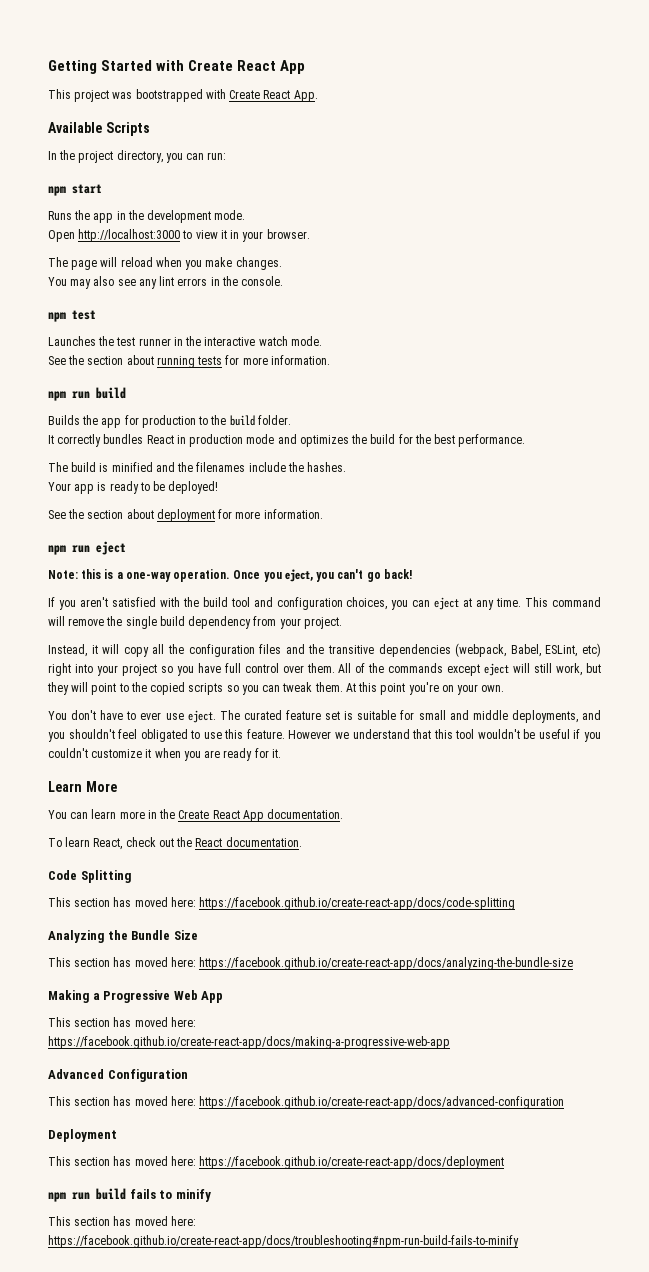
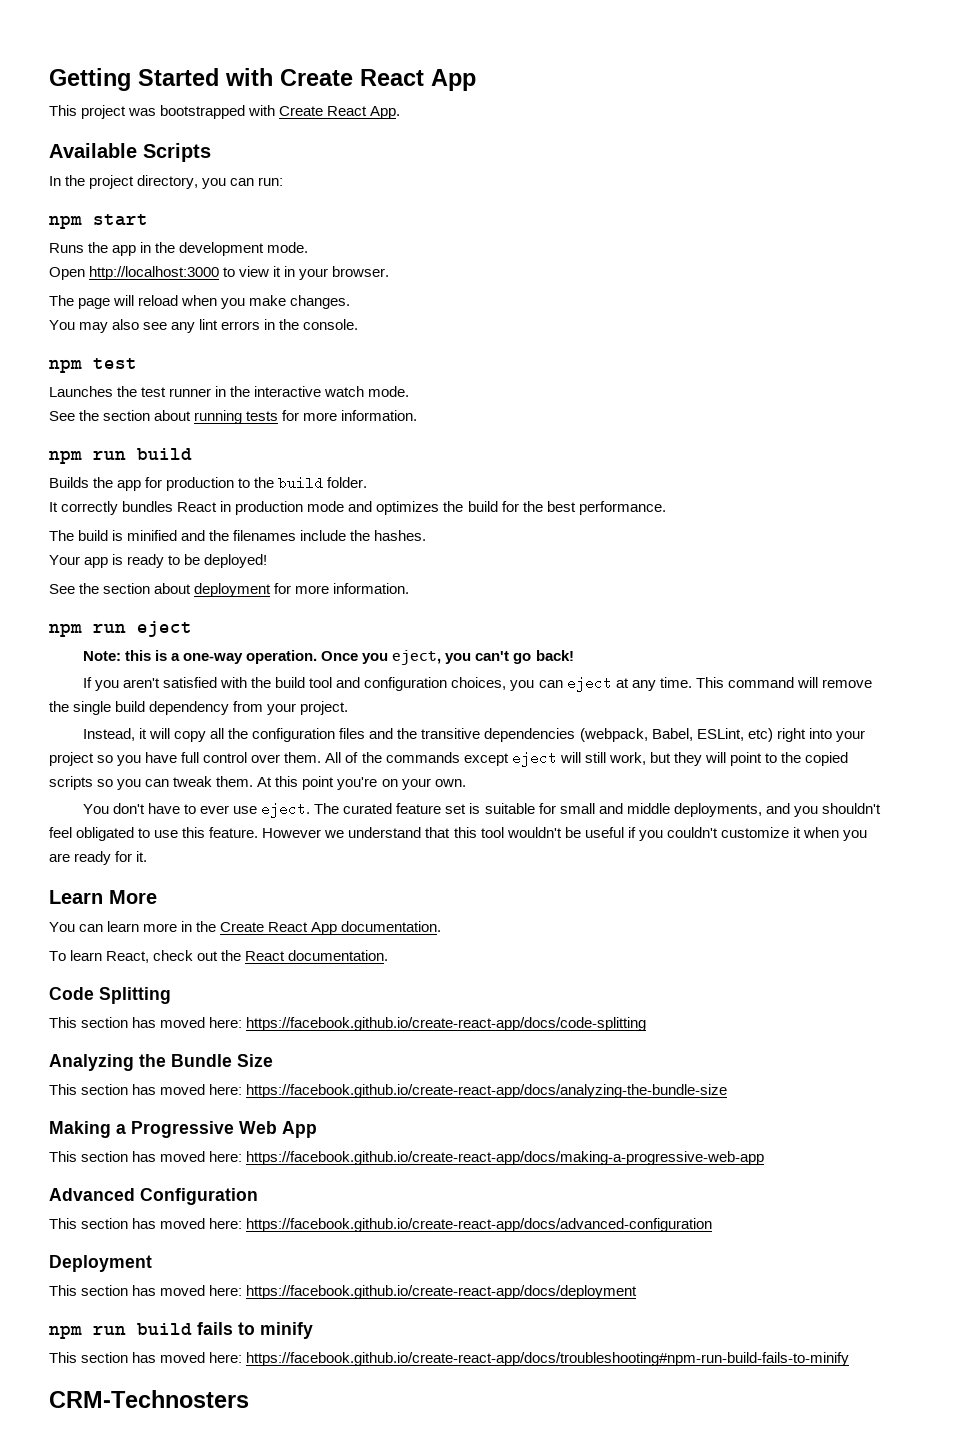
+ CRM-Technosters

